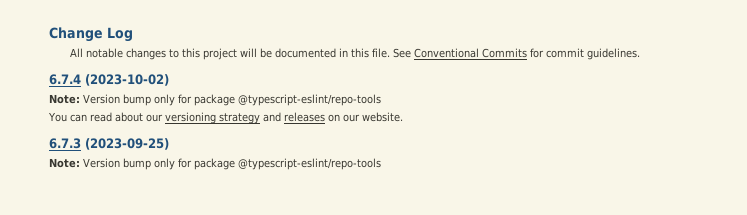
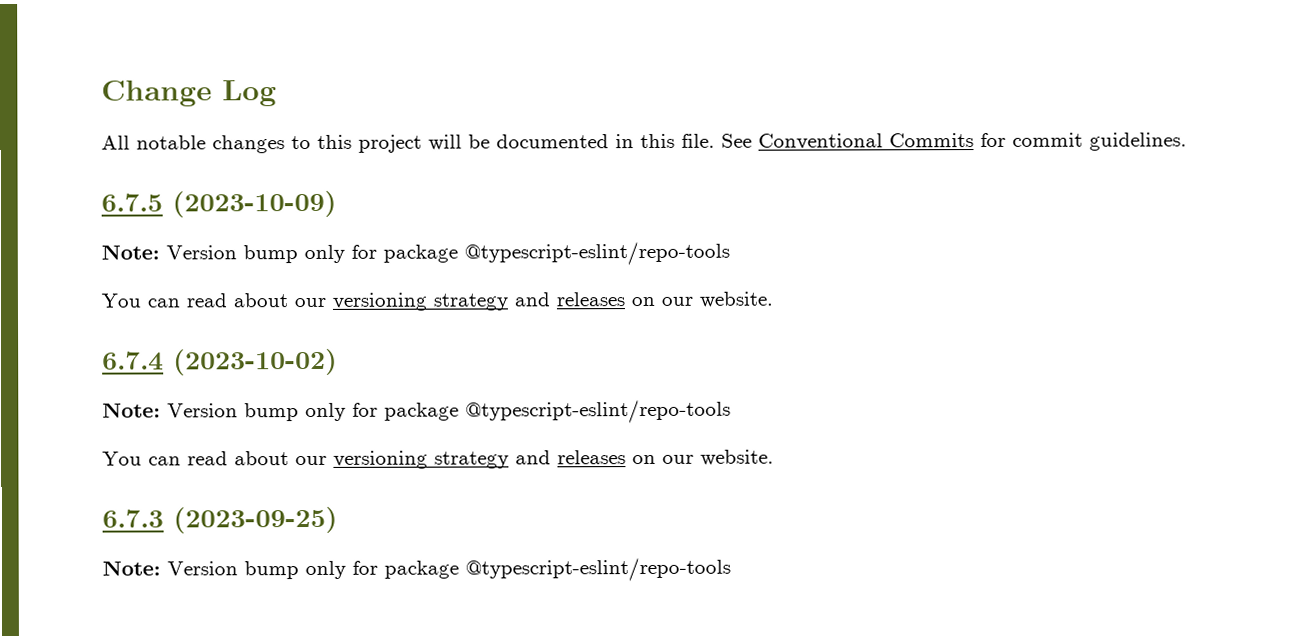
+ 6.7.5 (2023-10-09)
+ Note: Version bump only for package @typescript-eslint/repo-tools
+ You can read about our versioning strategy and releases on our website.

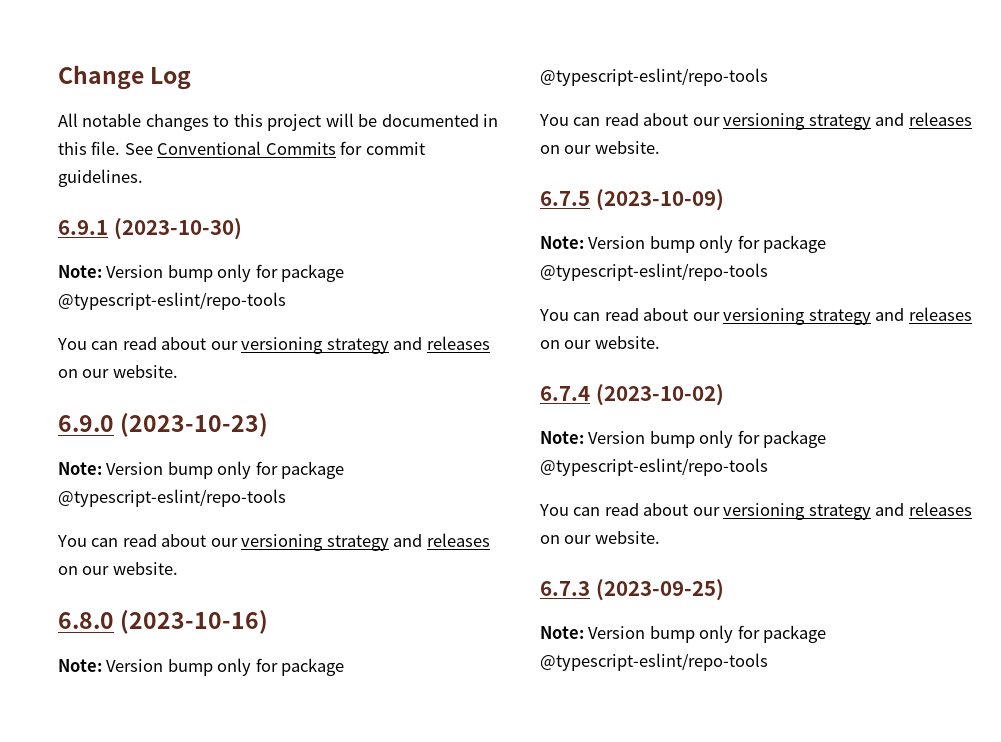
+ 6.9.1 (2023-10-30)
+ Note: Version bump only for package @typescript-eslint/repo-tools
+ You can read about our versioning strategy and releases on our website.
+ 6.9.0 (2023-10-23)
+ Note: Version bump only for package @typescript-eslint/repo-tools
+ You can read about our versioning strategy and releases on our website.
+ 6.8.0 (2023-10-16)
+ Note: Version bump only for package @typescript-eslint/repo-tools
+ You can read about our versioning strategy and releases on our website.

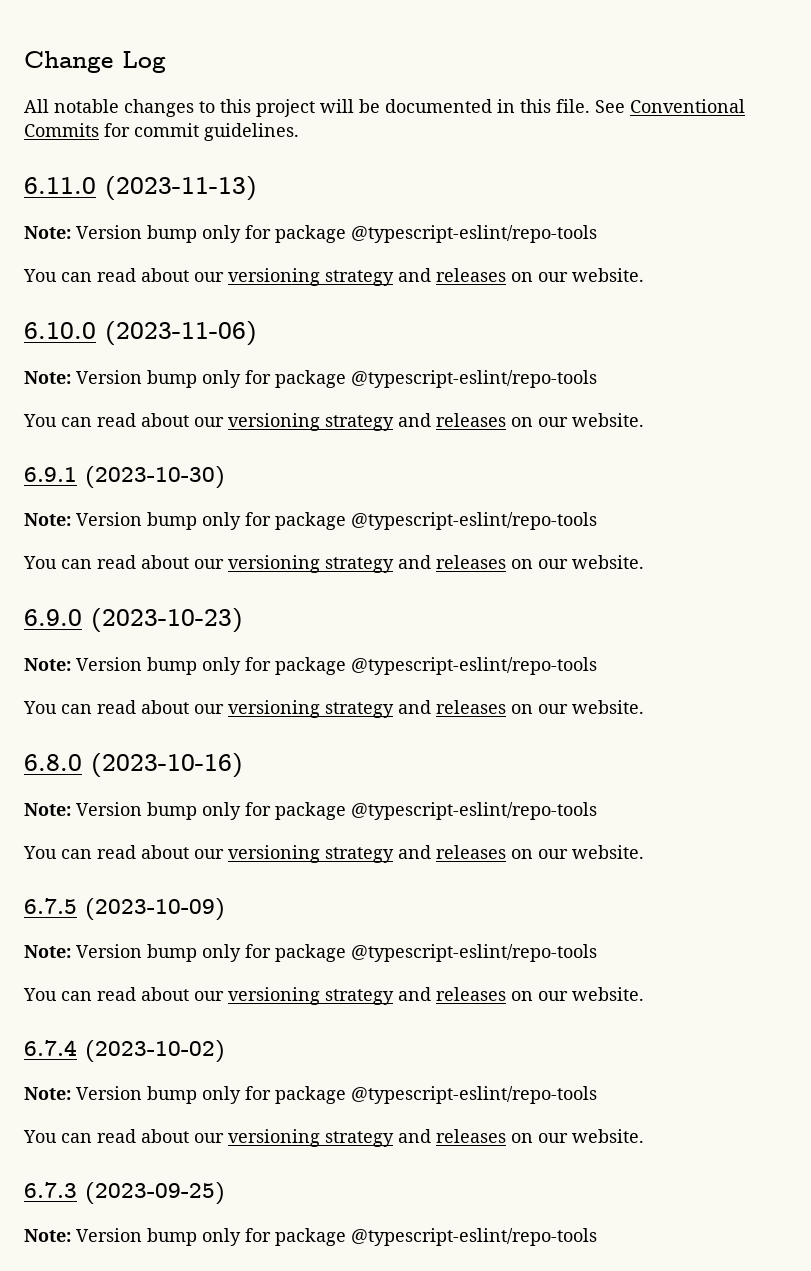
+ 6.11.0 (2023-11-13)
+ Note: Version bump only for package @typescript-eslint/repo-tools
+ You can read about our versioning strategy and releases on our website.
+ 6.10.0 (2023-11-06)
+ Note: Version bump only for package @typescript-eslint/repo-tools
+ You can read about our versioning strategy and releases on our website.

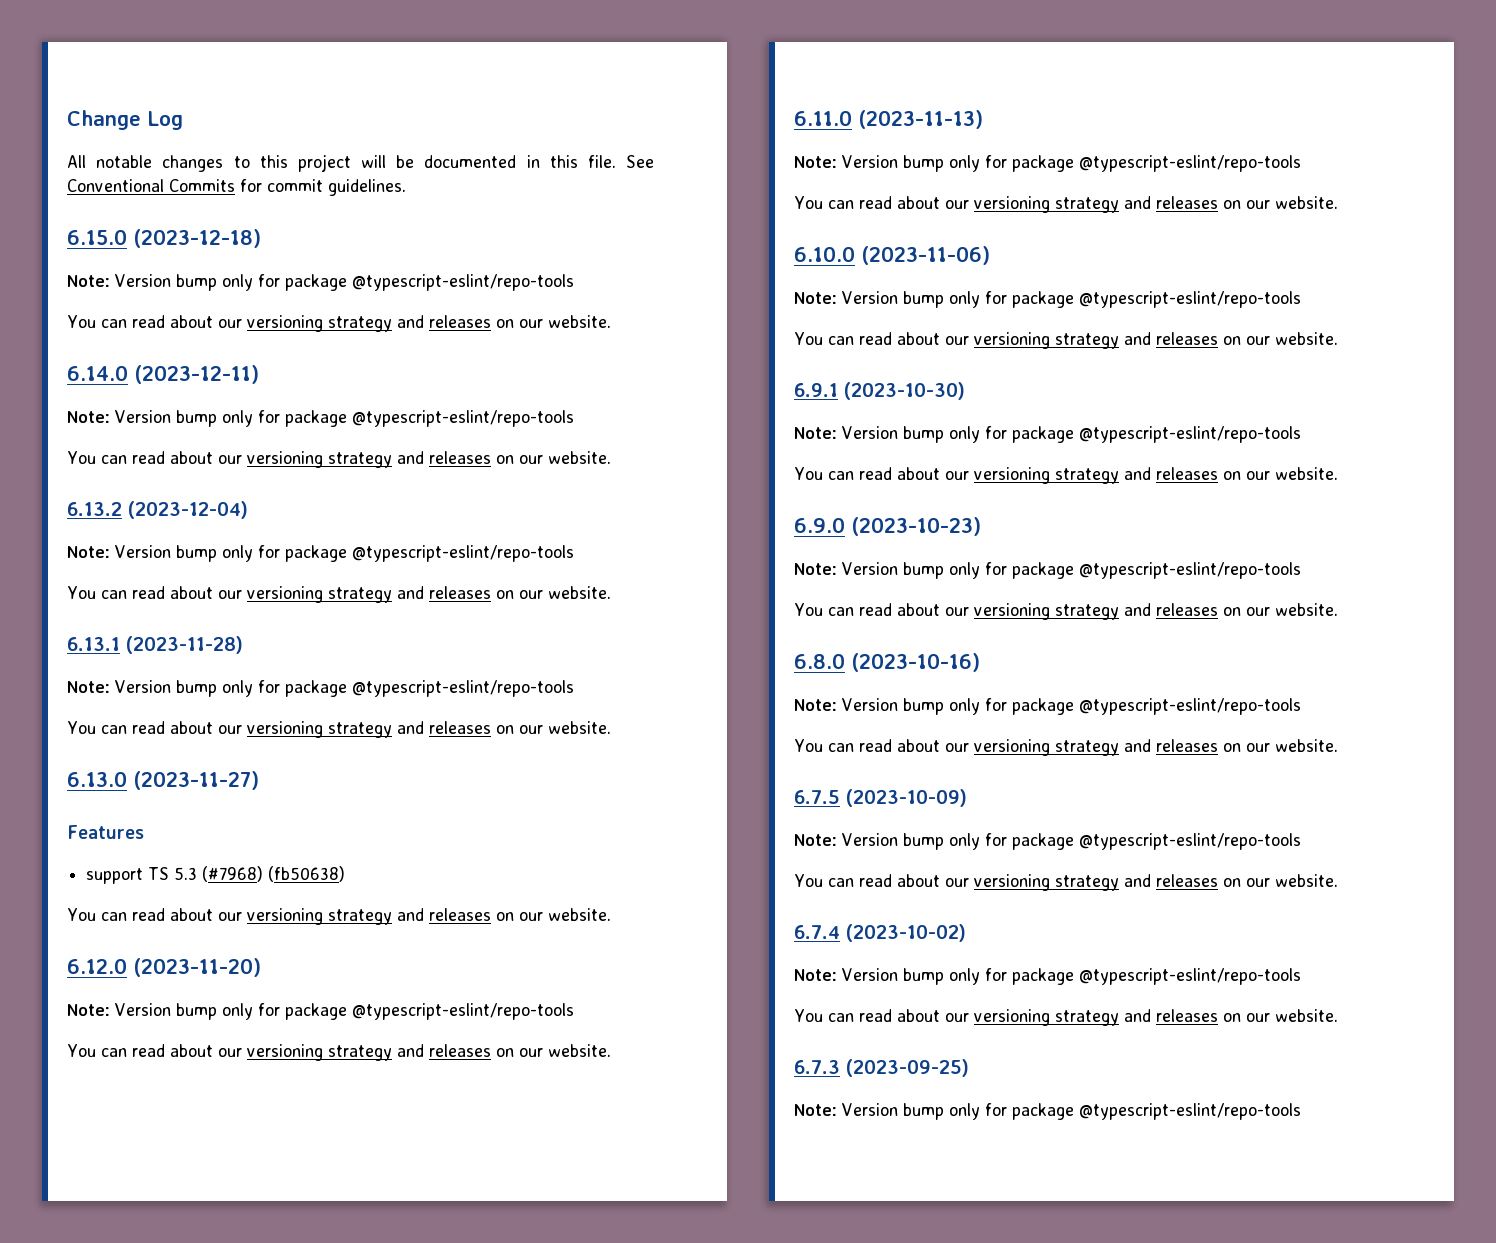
+ 6.15.0 (2023-12-18)
+ Note: Version bump only for package @typescript-eslint/repo-tools
+ You can read about our versioning strategy and releases on our website.
+ 6.14.0 (2023-12-11)
+ Note: Version bump only for package @typescript-eslint/repo-tools
+ You can read about our versioning strategy and releases on our website.
+ 6.13.2 (2023-12-04)
+ Note: Version bump only for package @typescript-eslint/repo-tools
+ You can read about our versioning strategy and releases on our website.
+ 6.13.1 (2023-11-28)
+ Note: Version bump only for package @typescript-eslint/repo-tools
+ You can read about our versioning strategy and releases on our website.
+ 6.13.0 (2023-11-27)
+ Features
+ support TS 5.3 (#7968) (fb50638)
+ You can read about our versioning strategy and releases on our website.
+ 6.12.0 (2023-11-20)
+ Note: Version bump only for package @typescript-eslint/repo-tools
+ You can read about our versioning strategy and releases on our website.

